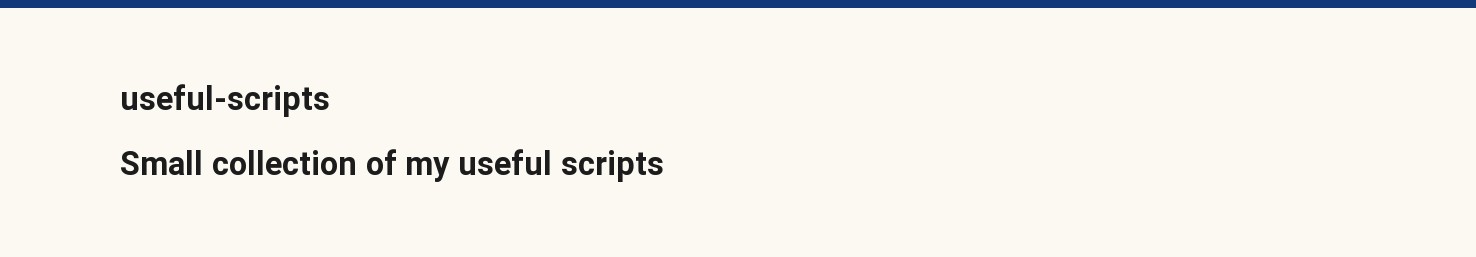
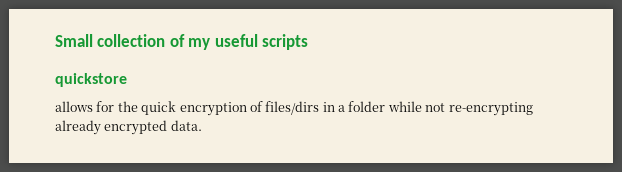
- useful-scripts
+ quickstore
+ allows for the quick encryption of files/dirs in a folder while not re-encrypting already encrypted data.

